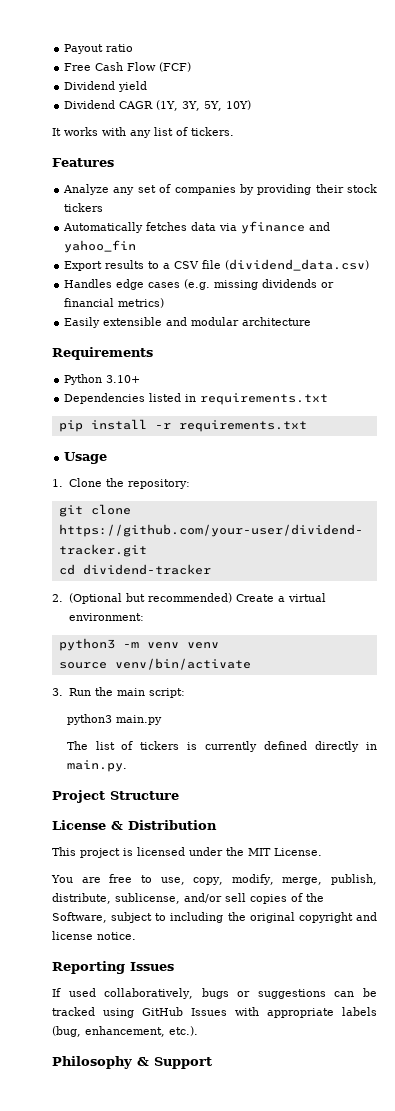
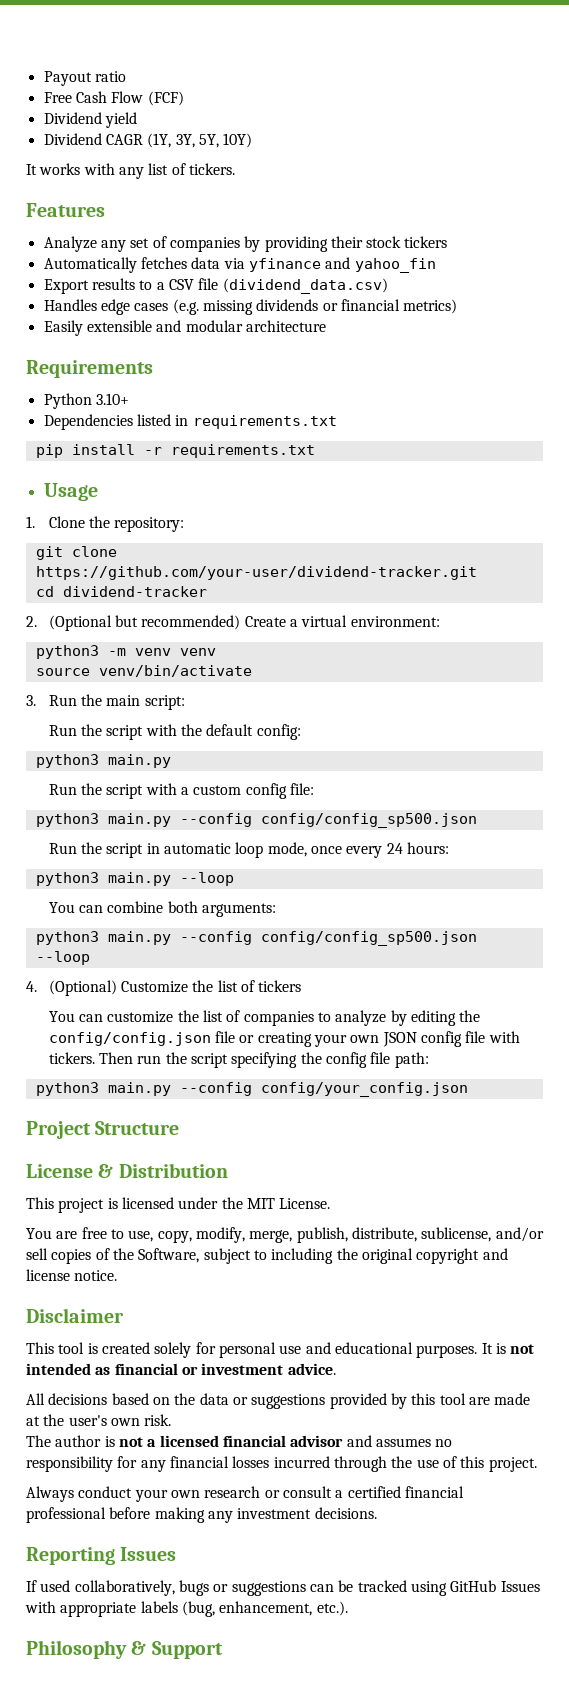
+ Run the script with the default config:
  python3 main.py
- The list of tickers is currently defined directly in main.py.
+ Run the script with a custom config file:
+ python3 main.py --config config/config_sp500.json
+ Run the script in automatic loop mode, once every 24 hours:
+ python3 main.py --loop
+ You can combine both arguments:
+ python3 main.py --config config/config_sp500.json --loop
+ 4. (Optional) Customize the list of tickers
+ You can customize the list of companies to analyze by editing the config/config.json file or creating your own JSON config file with tickers. Then run the script specifying the config file path:
+ python3 main.py --config config/your_config.json
+ Disclaimer
+ This tool is created solely for personal use and educational purposes. It is not intended as financial or investment advice.
+ All decisions based on the data or suggestions provided by this tool are made at the user's own risk.
+ The author is not a licensed financial advisor and assumes no responsibility for any financial losses incurred through the use of this project.
+ Always conduct your own research or consult a certified financial professional before making any investment decisions.

